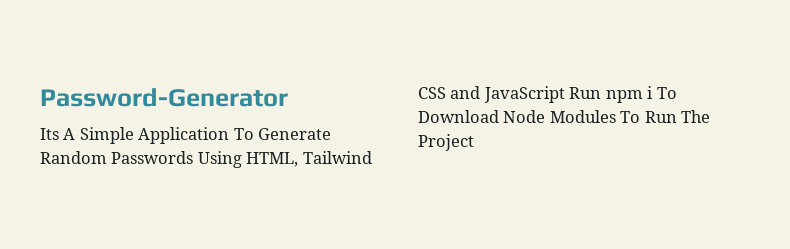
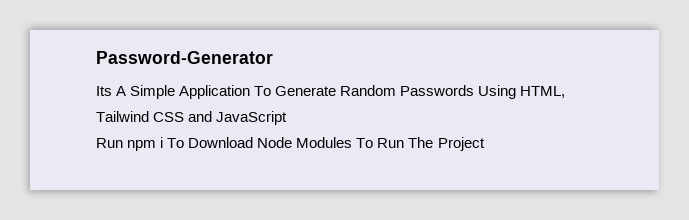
- Its A Simple Application To Generate Random Passwords Using HTML, Tailwind CSS and JavaScript Run npm i To Download Node Modules To Run The Project
+ Its A Simple Application To Generate Random Passwords Using HTML, Tailwind CSS and JavaScript
+ Run npm i To Download Node Modules To Run The Project

